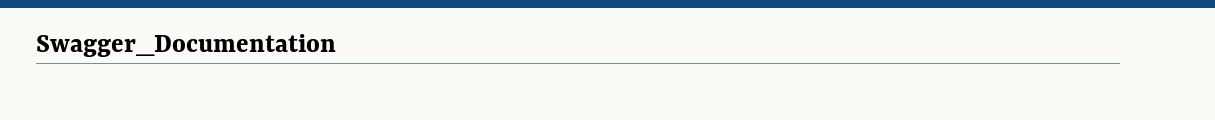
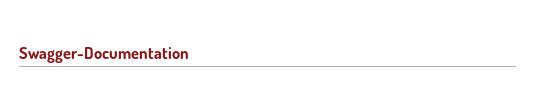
- Swagger_Documentation
+ Swagger-Documentation

